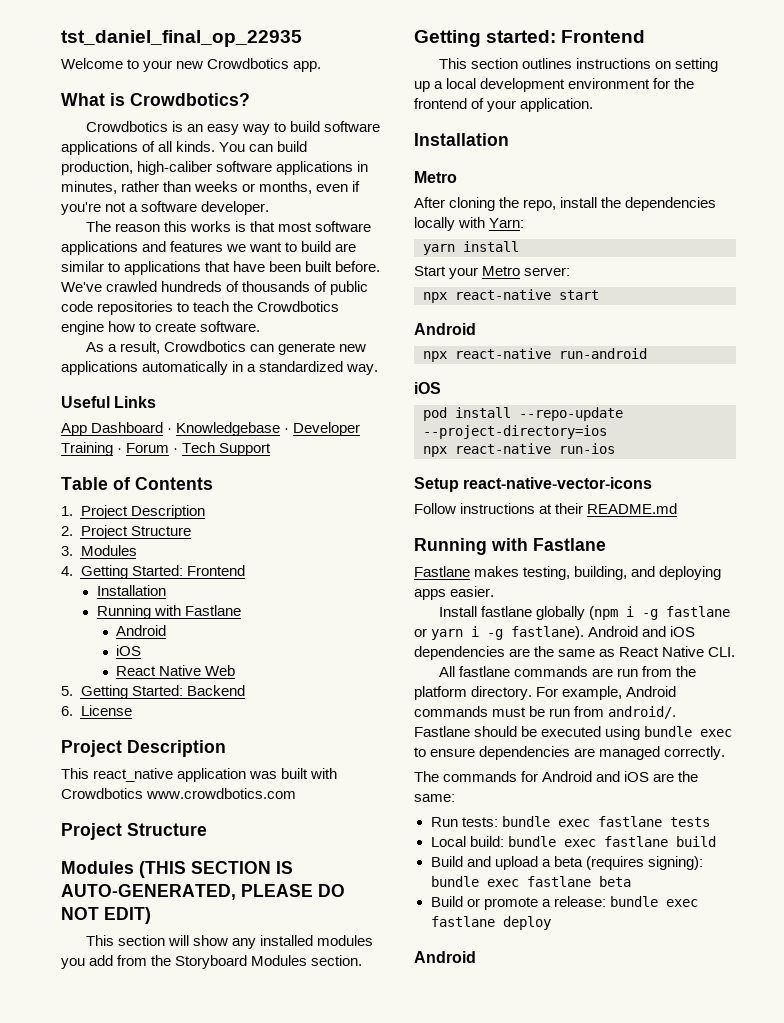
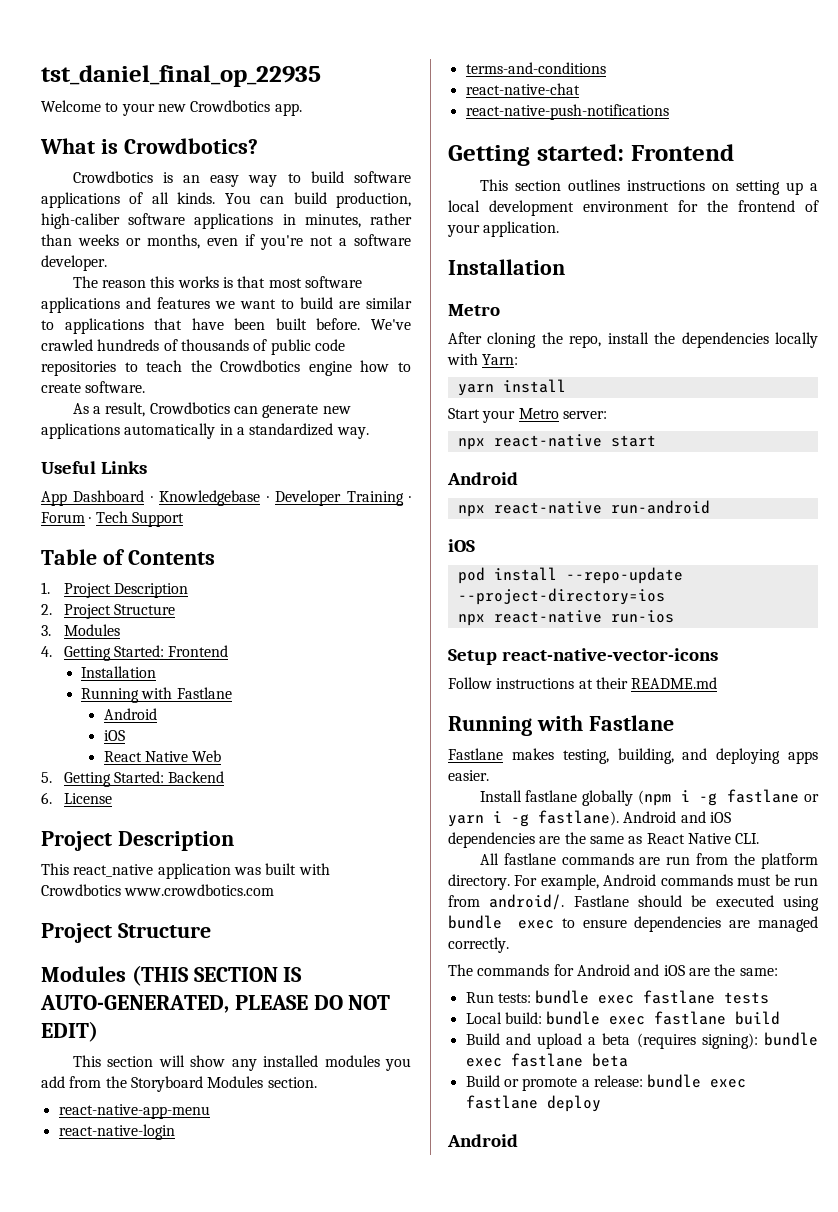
+ react-native-app-menu
+ react-native-login
+ terms-and-conditions
+ react-native-chat
+ react-native-push-notifications

